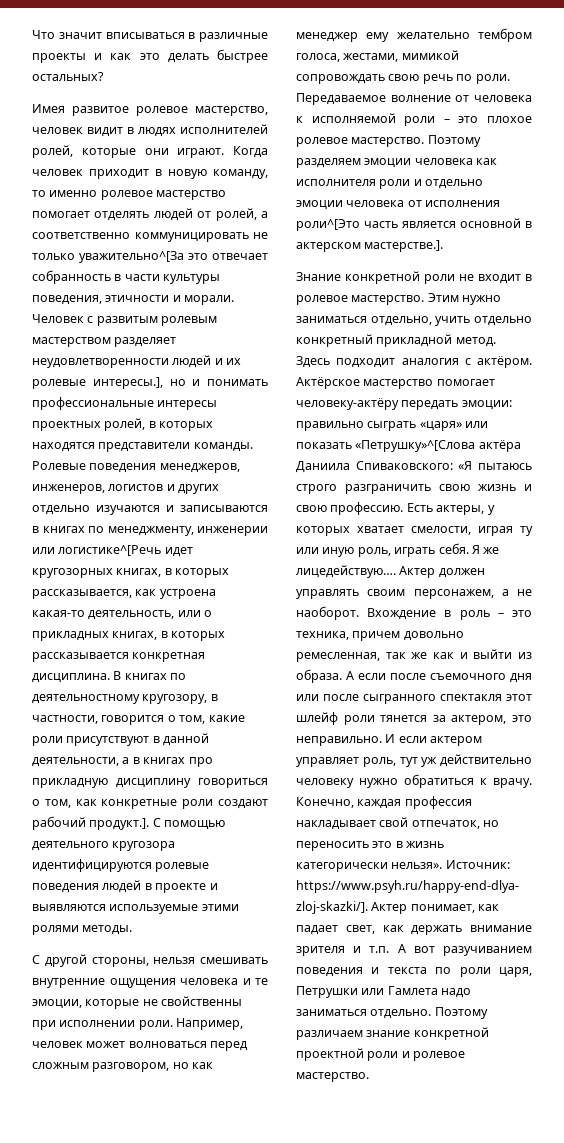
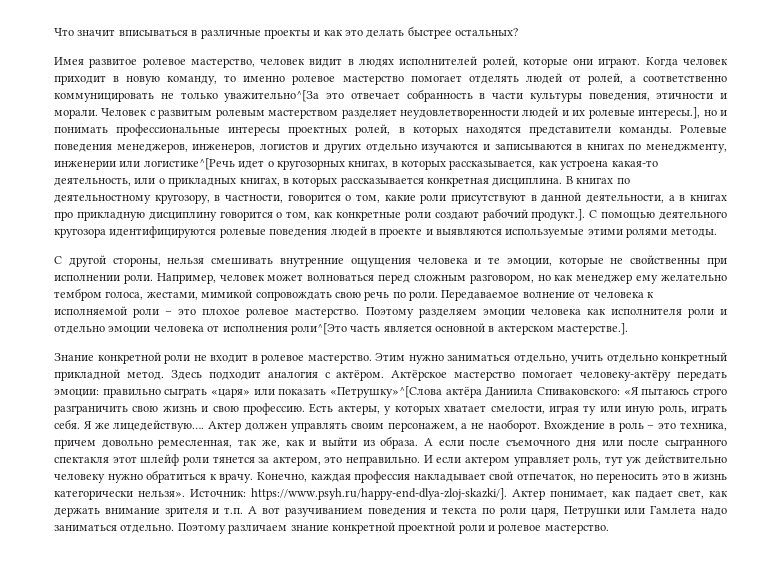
- Ролевые поведения менеджеров, инженеров, логистов и других отдельно изучаются и записываются в книгах по менеджменту, инженерии или логистике^[Речь идет кругозорных книгах, в которых рассказывается, как устроена какая-то деятельность, или о прикладных книгах, в которых рассказывается конкретная дисциплина.
+ Ролевые поведения менеджеров, инженеров, логистов и других отдельно изучаются и записываются в книгах по менеджменту, инженерии или логистике^[Речь идет о кругозорных книгах, в которых рассказывается, как устроена какая-то деятельность, или о прикладных книгах, в которых рассказывается конкретная дисциплина.
- В книгах по деятельностному кругозору, в частности, говорится о том, какие роли присутствуют в данной деятельности, а в книгах про прикладную дисциплину говориться о том, как конкретные роли создают рабочий продукт.]. С помощью деятельного кругозора идентифицируются ролевые поведения людей в проекте и выявляются используемые этими ролями методы.
+ В книгах по деятельностному кругозору, в частности, говорится о том, какие роли присутствуют в данной деятельности, а в книгах про прикладную дисциплину говорится о том, как конкретные роли создают рабочий продукт.]. С помощью деятельного кругозора идентифицируются ролевые поведения людей в проекте и выявляются используемые этими ролями методы.
- Вхождение в роль – это техника, причем довольно ремесленная, так же как и выйти из образа.
+ Вхождение в роль – это техника, причем довольно ремесленная, так же, как и выйти из образа.

